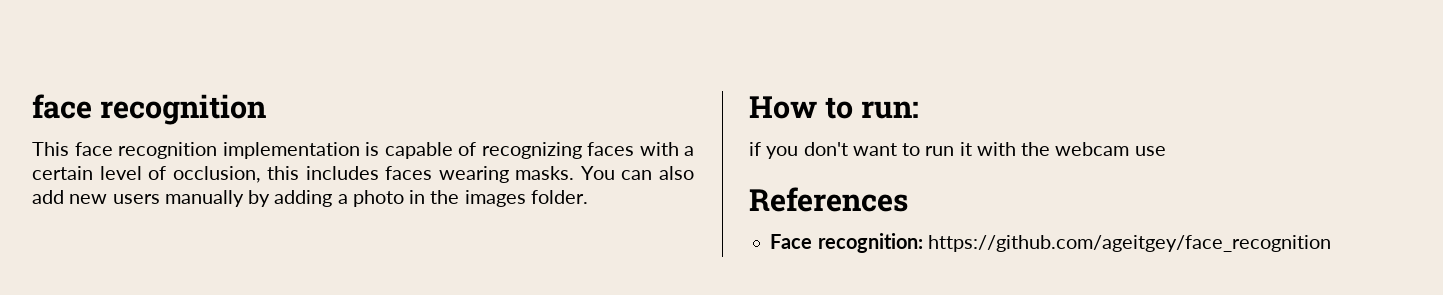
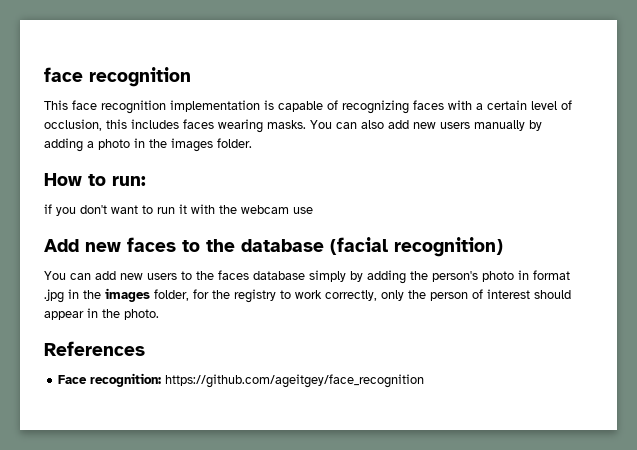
+ Add new faces to the database (facial recognition)
+ You can add new users to the faces database simply by adding the person's photo in format .jpg in the images folder, for the registry to work correctly, only the person of interest should appear in the photo.

